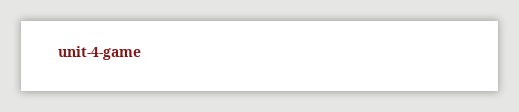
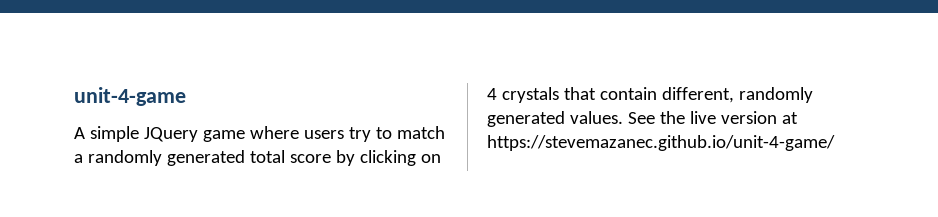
+ A simple JQuery game where users try to match a randomly generated total score by clicking on 4 crystals that contain different, randomly generated values. See the live version at https://stevemazanec.github.io/unit-4-game/

